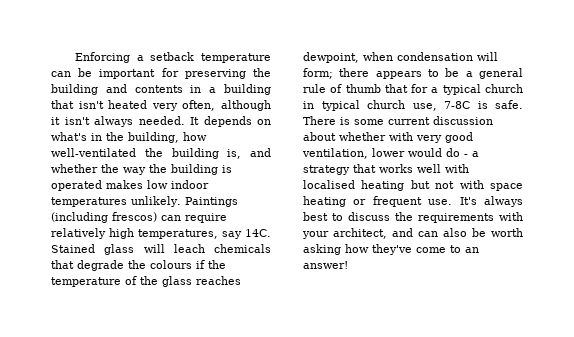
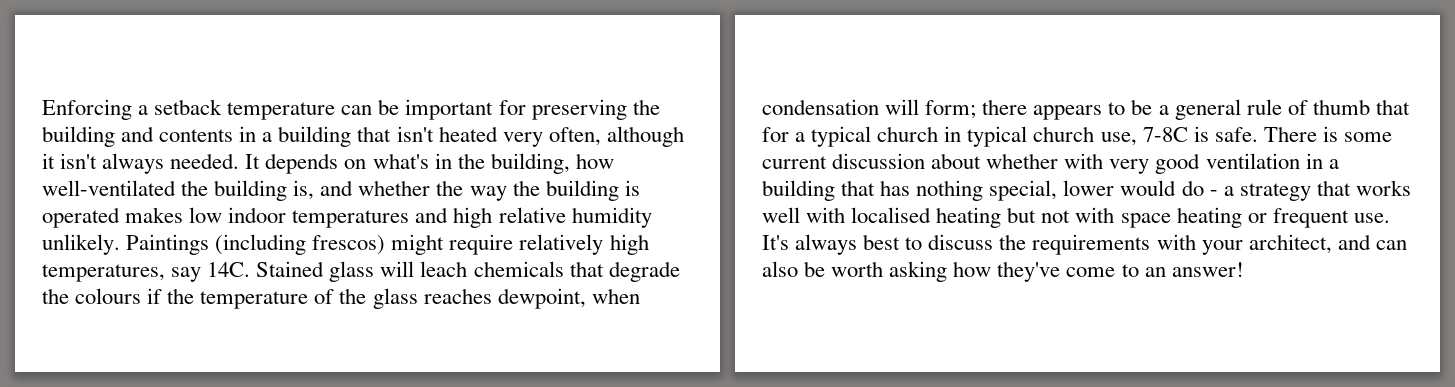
- It depends on what's in the building, how well-ventilated the building is, and whether the way the building is operated makes low indoor temperatures unlikely.
+ It depends on what's in the building, how well-ventilated the building is, and whether the way the building is operated makes low indoor temperatures and high relative humidity unlikely.
- Paintings (including frescos) can require relatively high temperatures, say 14C.
+ Paintings (including frescos) might require relatively high temperatures, say 14C.
- There is some current discussion about whether with very good ventilation, lower would do - a strategy that works well with localised heating but not with space heating or frequent use.
+ There is some current discussion about whether with very good ventilation in a building that has nothing special, lower would do - a strategy that works well with localised heating but not with space heating or frequent use.

